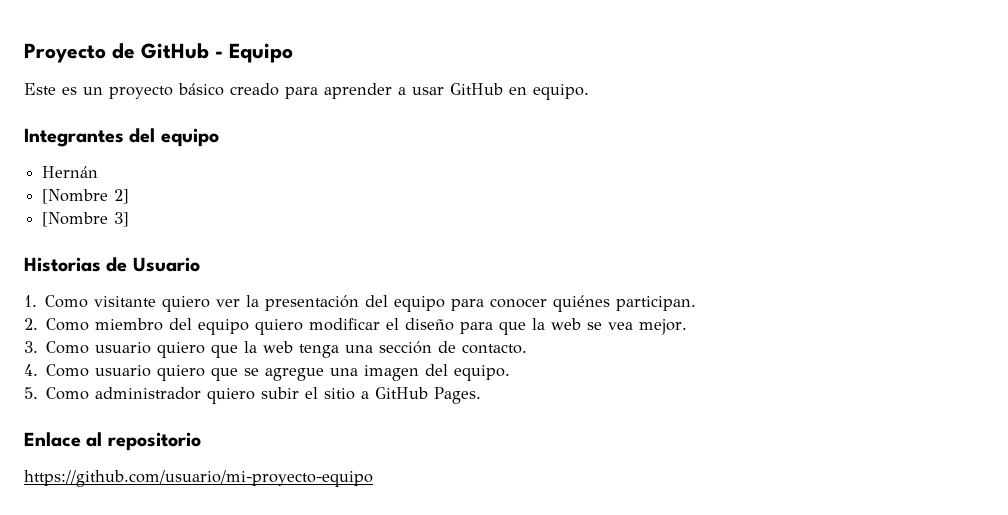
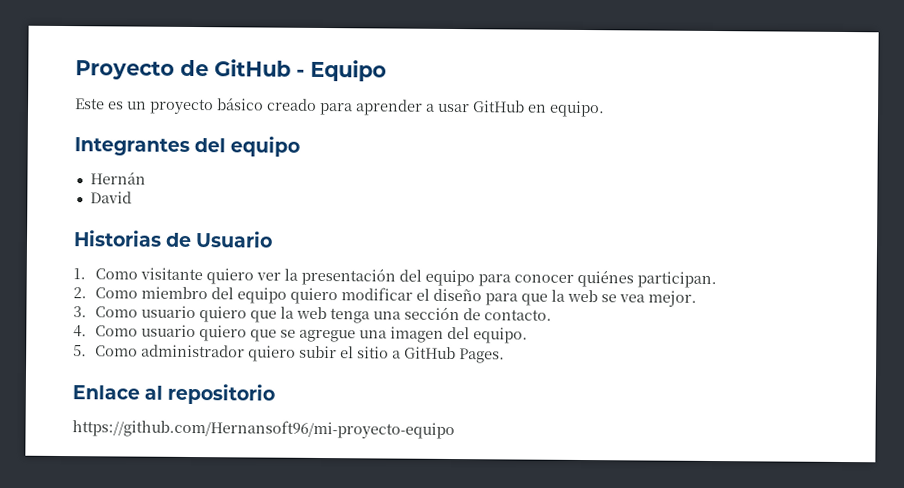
- [Nombre 2]
- [Nombre 3]
+ David
- https://github.com/usuario/mi-proyecto-equipo
+ https://github.com/Hernansoft96/mi-proyecto-equipo

